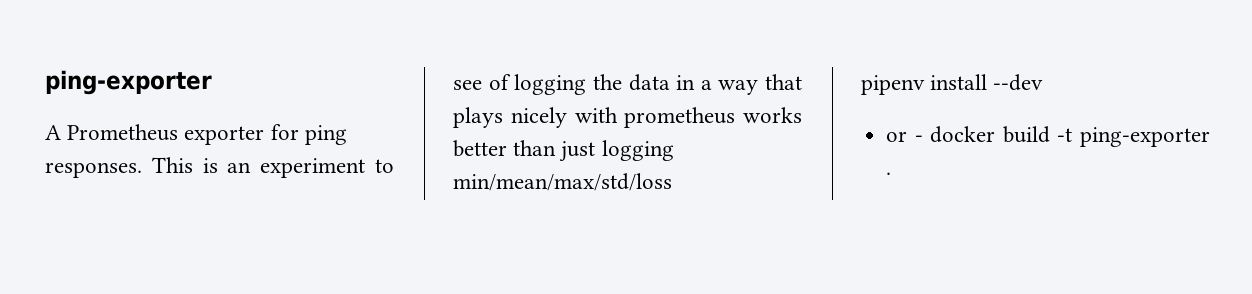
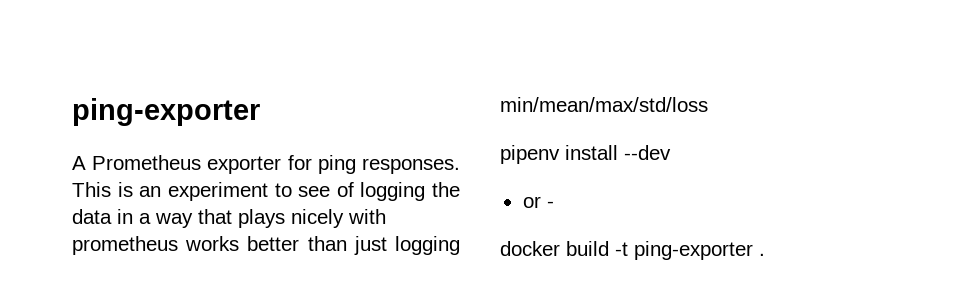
- or - docker build -t ping-exporter .
+ or -
+ docker build -t ping-exporter .

